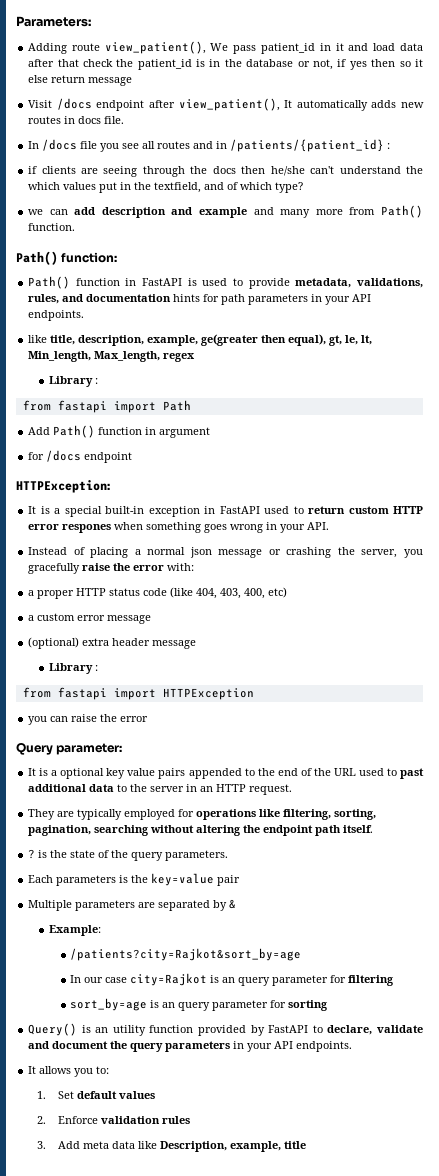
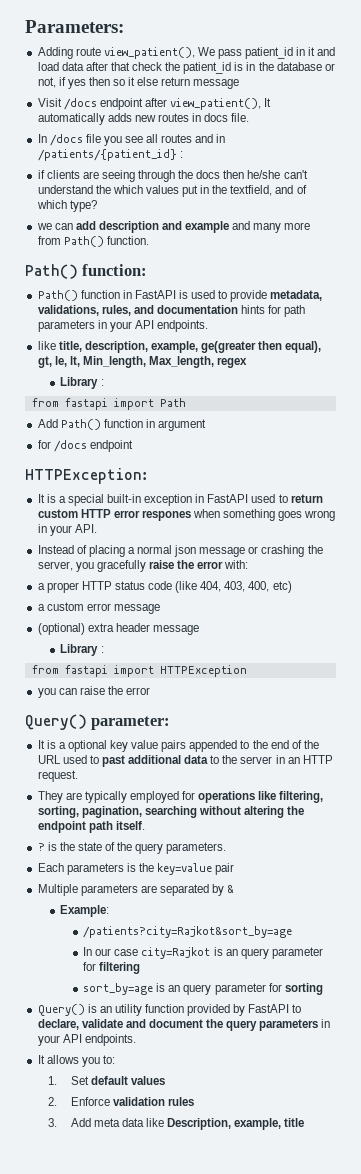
- Query parameter:
+ Query() parameter:

